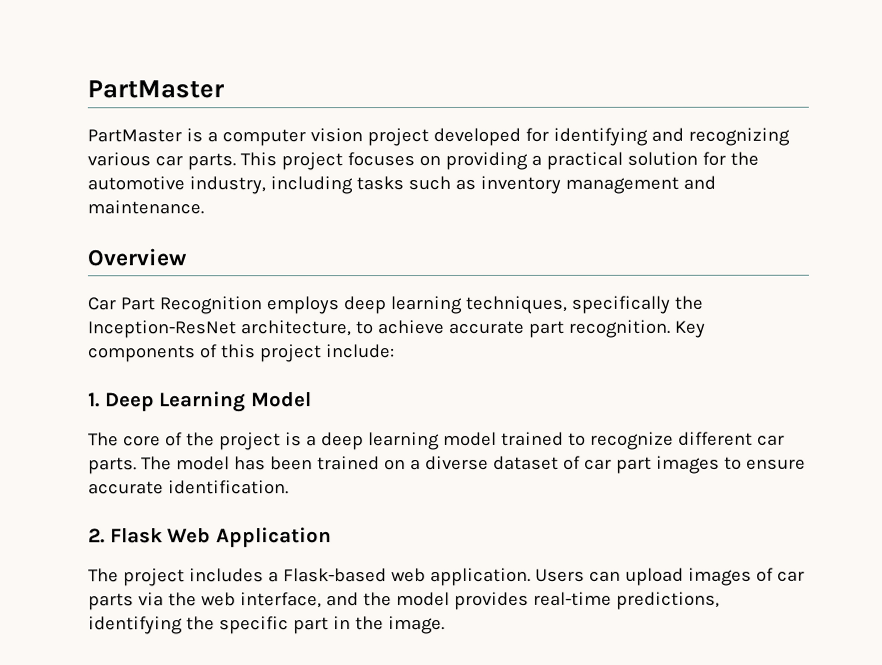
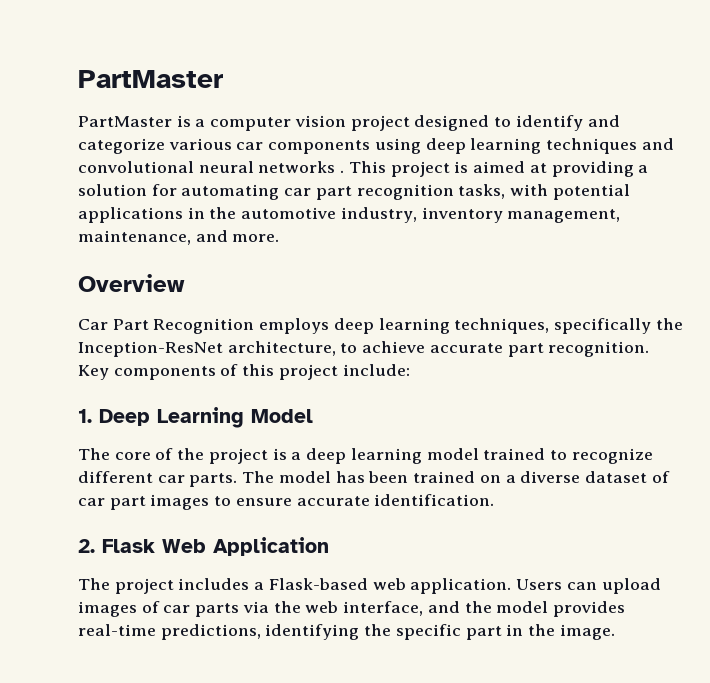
- PartMaster is a computer vision project developed for identifying and recognizing various car parts. This project focuses on providing a practical solution for the automotive industry, including tasks such as inventory management and maintenance.
+ PartMaster is a computer vision project designed to identify and categorize various car components using deep learning techniques and convolutional neural networks . This project is aimed at providing a solution for automating car part recognition tasks, with potential applications in the automotive industry, inventory management, maintenance, and more.

